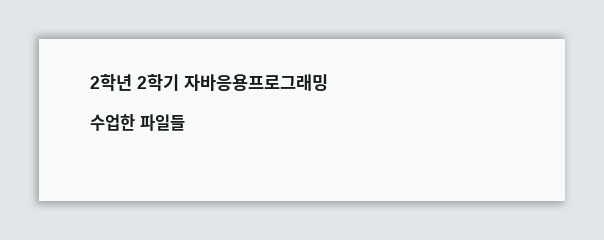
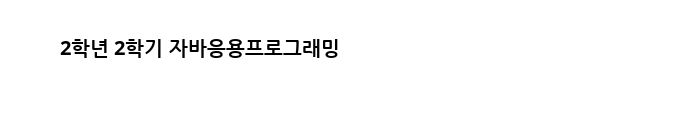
- 수업한 파일들

